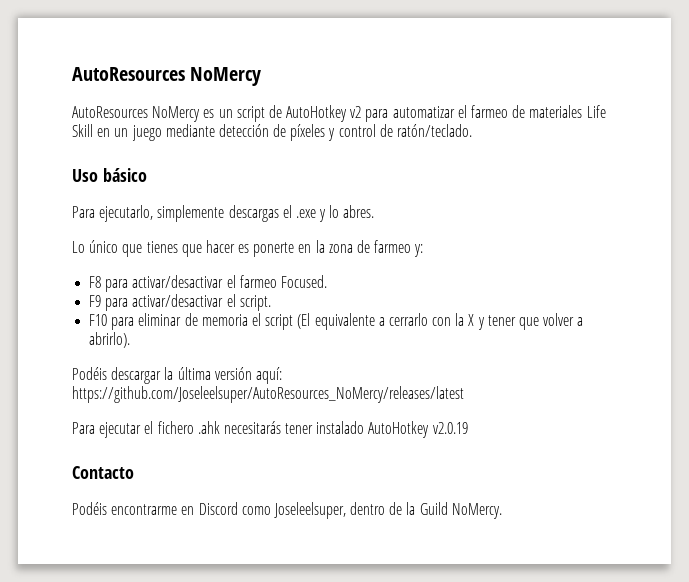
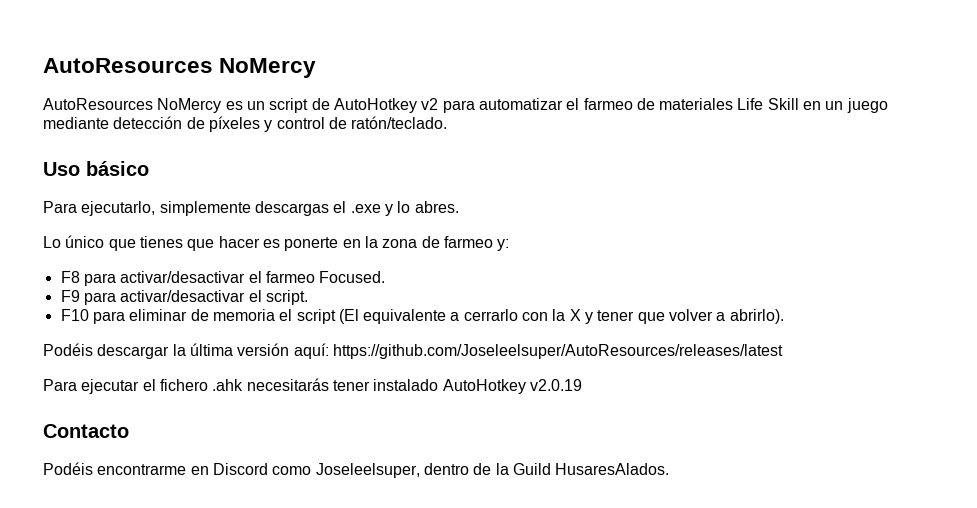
- Podéis descargar la última versión aquí: https://github.com/Joseleelsuper/AutoResources_NoMercy/releases/latest
+ Podéis descargar la última versión aquí: https://github.com/Joseleelsuper/AutoResources/releases/latest
- Podéis encontrarme en Discord como Joseleelsuper, dentro de la Guild NoMercy.
+ Podéis encontrarme en Discord como Joseleelsuper, dentro de la Guild HusaresAlados.

